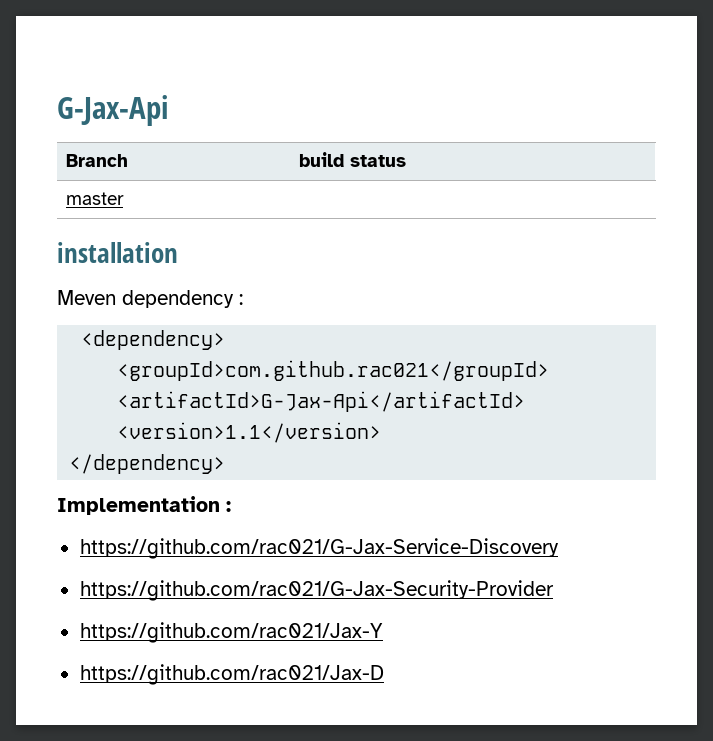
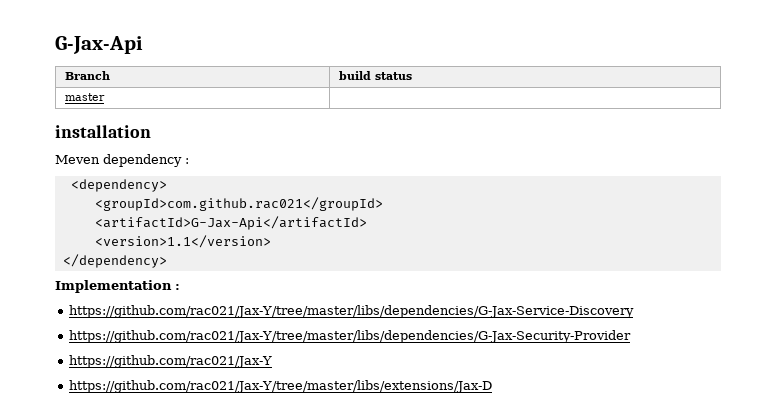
- https://github.com/rac021/G-Jax-Service-Discovery
- https://github.com/rac021/G-Jax-Security-Provider
+ https://github.com/rac021/Jax-Y/tree/master/libs/dependencies/G-Jax-Service-Discovery
+ https://github.com/rac021/Jax-Y/tree/master/libs/dependencies/G-Jax-Security-Provider
- https://github.com/rac021/Jax-D
+ https://github.com/rac021/Jax-Y/tree/master/libs/extensions/Jax-D

